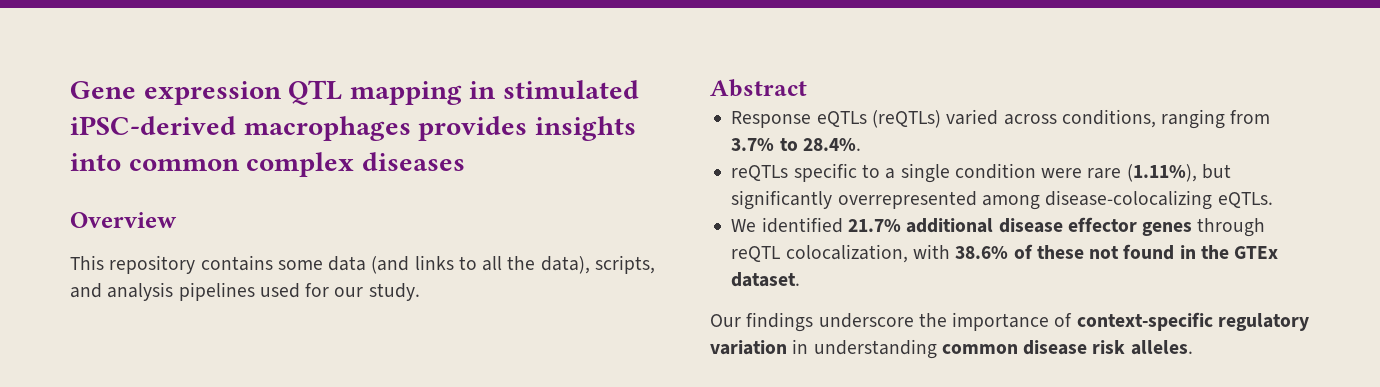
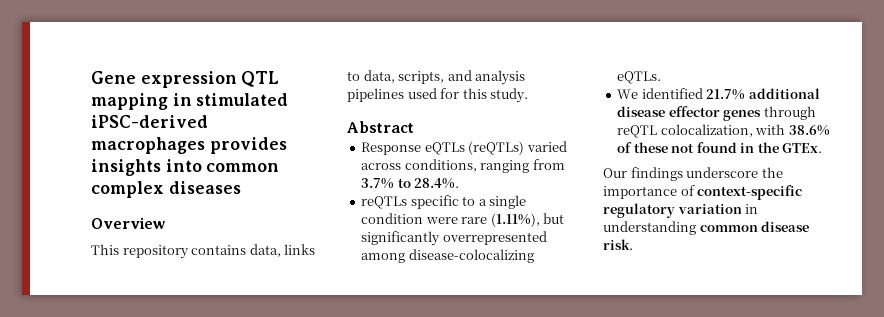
- This repository contains some data (and links to all the data), scripts, and analysis pipelines used for our study.
+ This repository contains data, links to data, scripts, and analysis pipelines used for this study.
- We identified 21.7% additional disease effector genes through reQTL colocalization, with 38.6% of these not found in the GTEx dataset.
+ We identified 21.7% additional disease effector genes through reQTL colocalization, with 38.6% of these not found in the GTEx.
- Our findings underscore the importance of context-specific regulatory variation in understanding common disease risk alleles.
+ Our findings underscore the importance of context-specific regulatory variation in understanding common disease risk.

